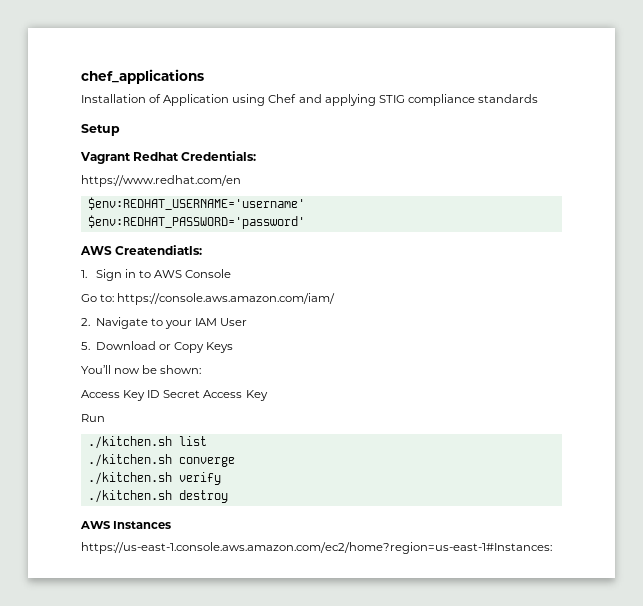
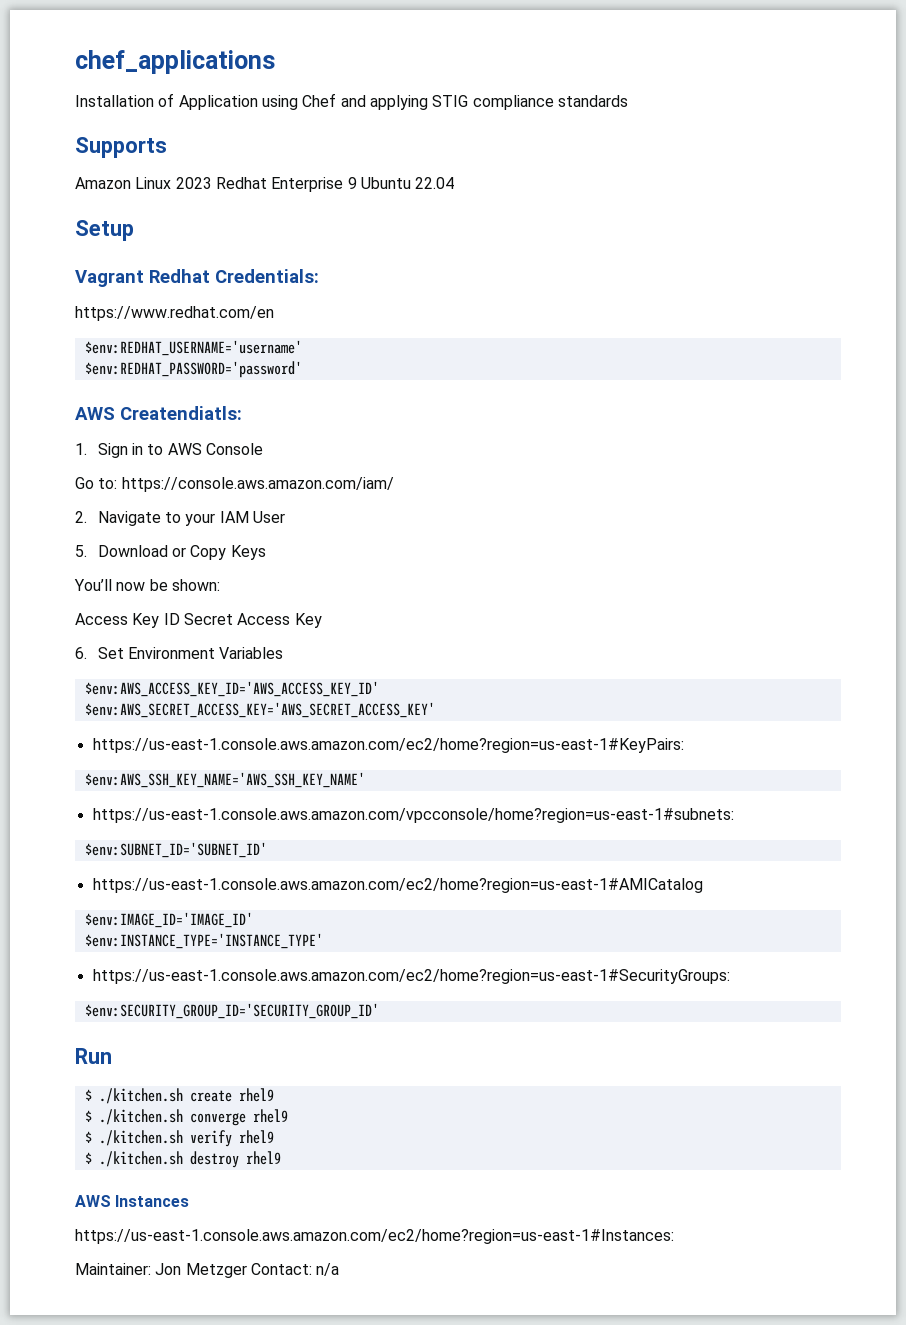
+ Supports
+ Amazon Linux 2023 Redhat Enterprise 9 Ubuntu 22.04
+ 6. Set Environment Variables
+ $env:AWS_ACCESS_KEY_ID='AWS_ACCESS_KEY_ID'
+ $env:AWS_SECRET_ACCESS_KEY='AWS_SECRET_ACCESS_KEY'
+ https://us-east-1.console.aws.amazon.com/ec2/home?region=us-east-1#KeyPairs:
+ $env:AWS_SSH_KEY_NAME='AWS_SSH_KEY_NAME'
+ https://us-east-1.console.aws.amazon.com/vpcconsole/home?region=us-east-1#subnets:
+ $env:SUBNET_ID='SUBNET_ID'
+ https://us-east-1.console.aws.amazon.com/ec2/home?region=us-east-1#AMICatalog
+ $env:IMAGE_ID='IMAGE_ID'
+ $env:INSTANCE_TYPE='INSTANCE_TYPE'
+ https://us-east-1.console.aws.amazon.com/ec2/home?region=us-east-1#SecurityGroups:
+ $env:SECURITY_GROUP_ID='SECURITY_GROUP_ID'
  Run
- ./kitchen.sh list
- ./kitchen.sh converge
- ./kitchen.sh verify
- ./kitchen.sh destroy
+ $ ./kitchen.sh create rhel9
+ $ ./kitchen.sh converge rhel9
+ $ ./kitchen.sh verify rhel9
+ $ ./kitchen.sh destroy rhel9
+ Maintainer: Jon Metzger Contact: n/a

